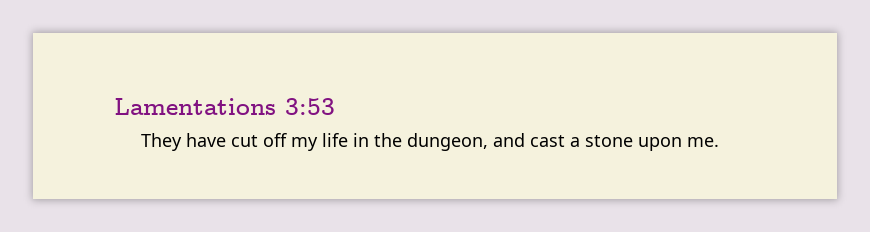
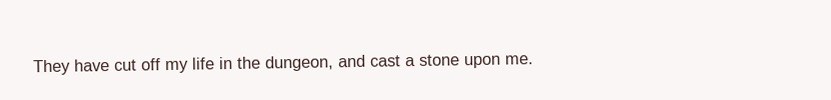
- Lamentations 3:53

